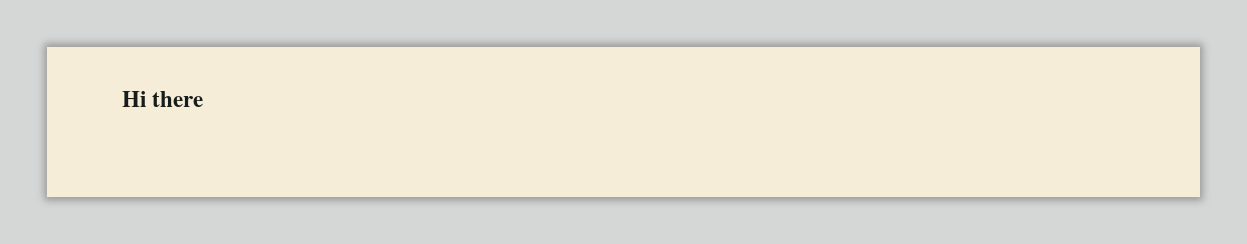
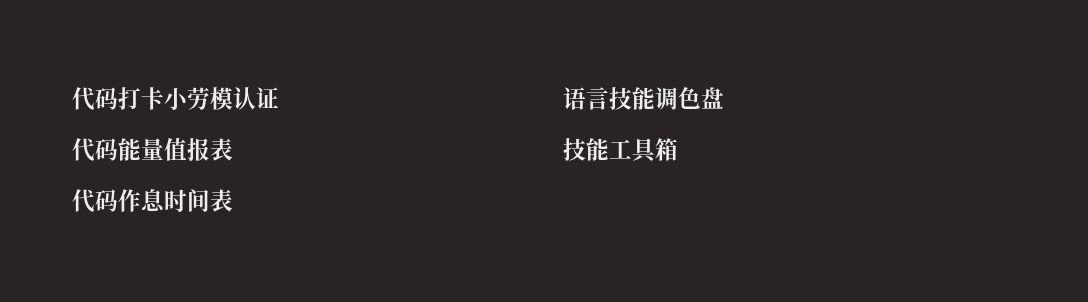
- Hi there
+ 代码打卡小劳模认证
+ 代码能量值报表
+ 代码作息时间表
+ 语言技能调色盘
+ 技能工具箱

